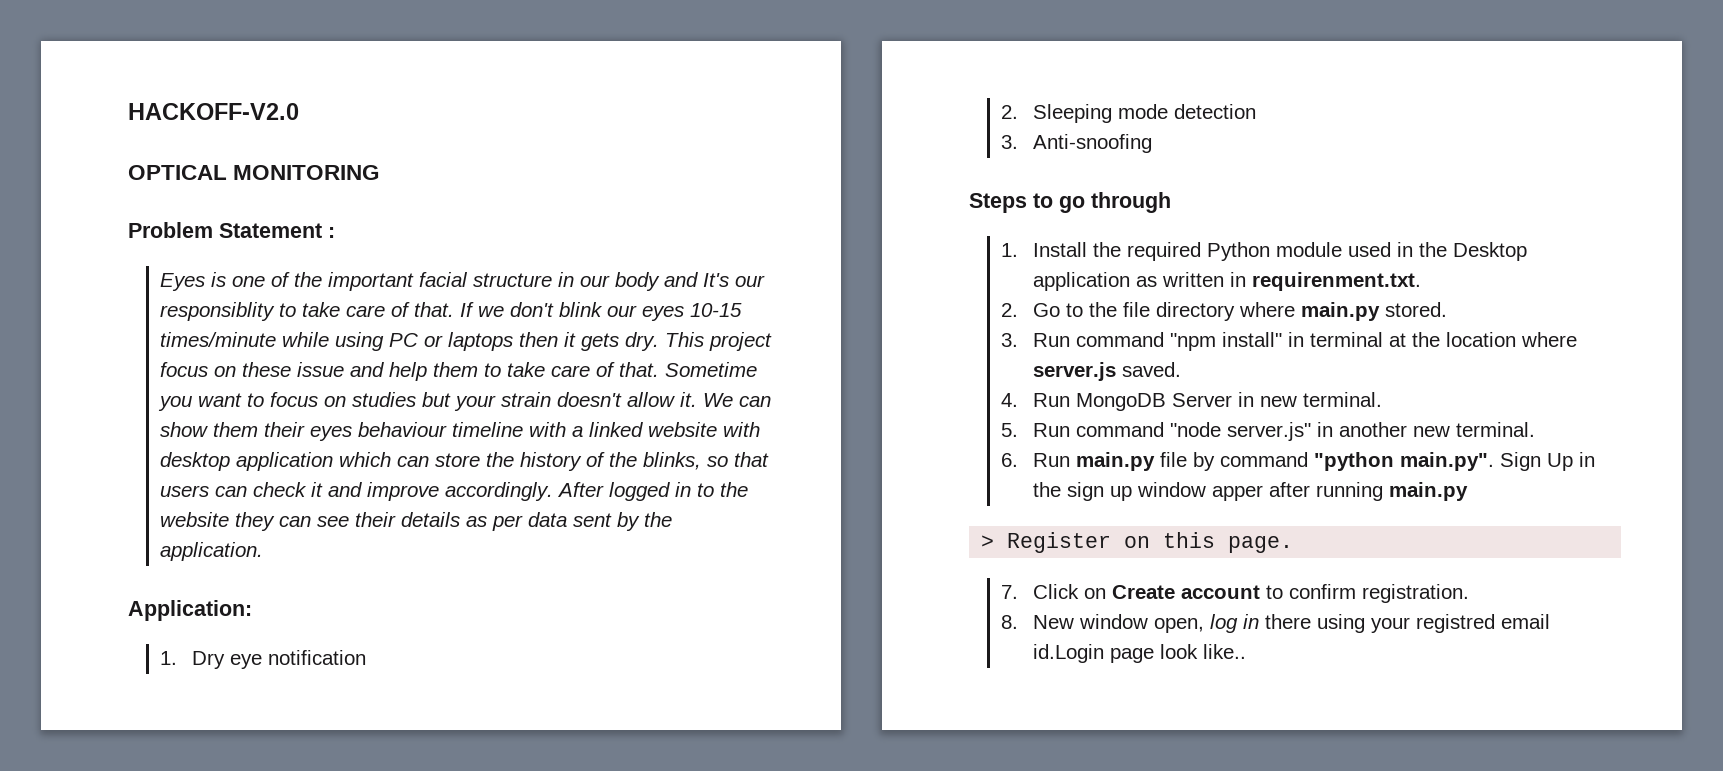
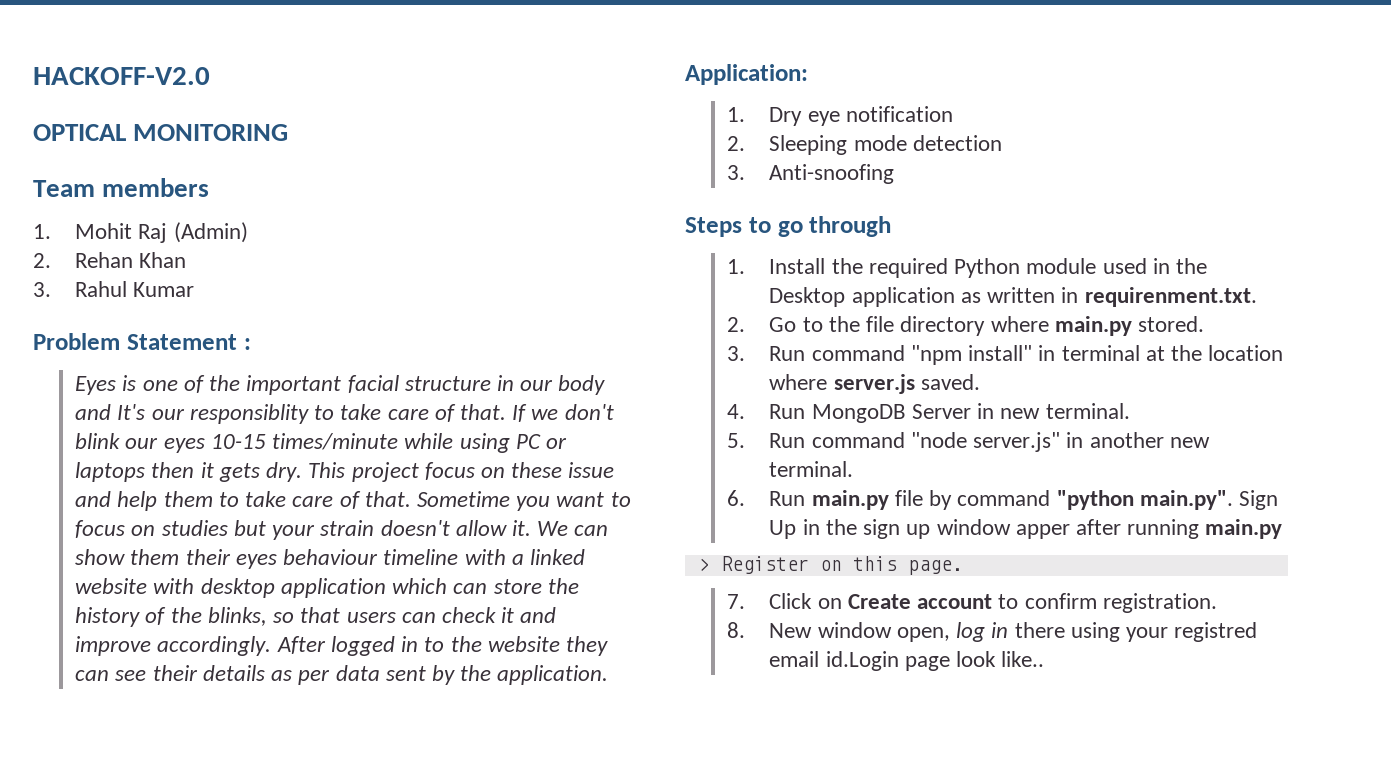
+ Team members
+ 1. Mohit Raj (Admin)
+ 2. Rehan Khan
+ 3. Rahul Kumar

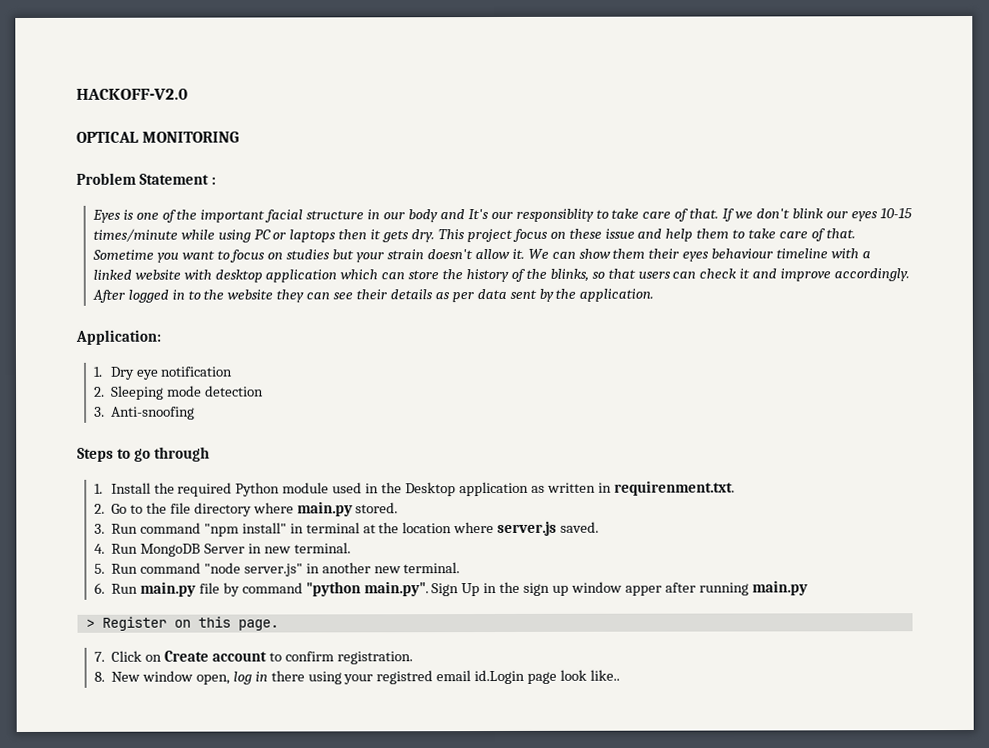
- Team members
- 1. Mohit Raj (Admin)
- 2. Rehan Khan
- 3. Rahul Kumar

